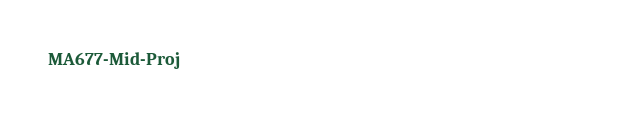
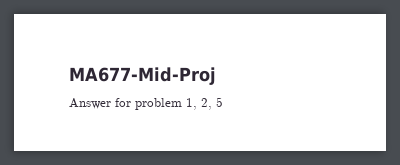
+ Answer for problem 1, 2, 5

